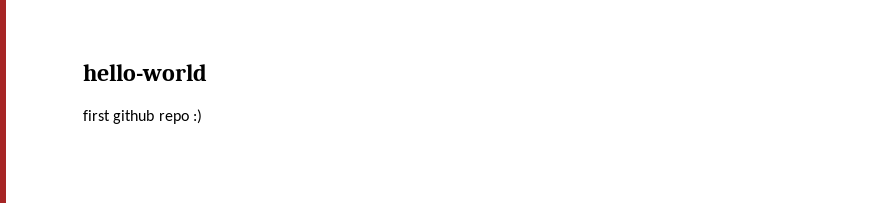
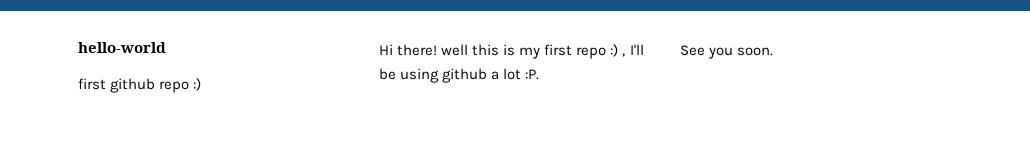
+ Hi there! well this is my first repo :) , I'll be using github a lot :P.
+ See you soon.

